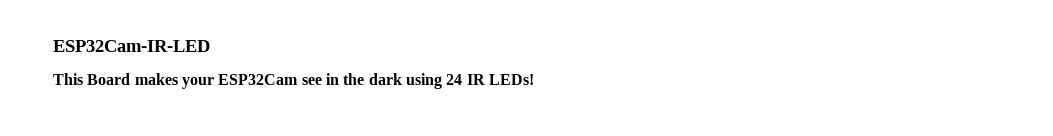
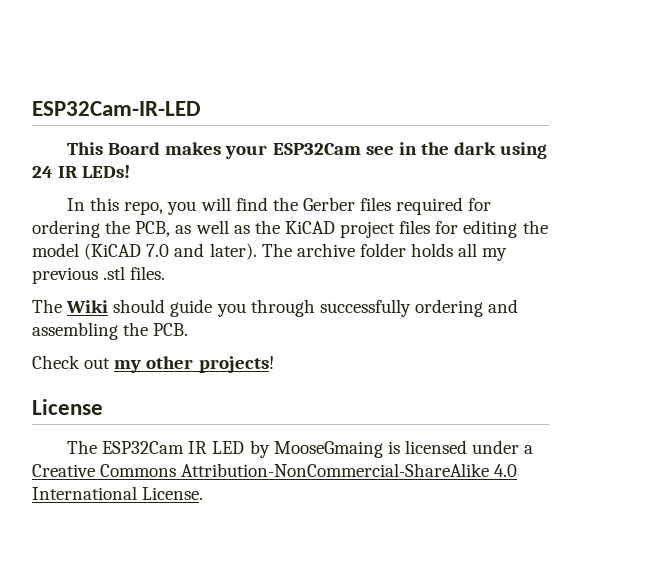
+ In this repo, you will find the Gerber files required for ordering the PCB, as well as the KiCAD project files for editing the model (KiCAD 7.0 and later). The archive folder holds all my previous .stl files.
+ The Wiki should guide you through successfully ordering and assembling the PCB.
+ Check out my other projects!
+ License
+ The ESP32Cam IR LED by MooseGmaing is licensed under a Creative Commons Attribution-NonCommercial-ShareAlike 4.0 International License.

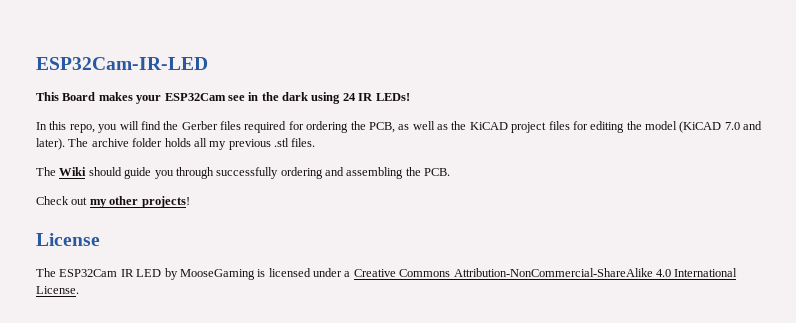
- The ESP32Cam IR LED by MooseGmaing is licensed under a Creative Commons Attribution-NonCommercial-ShareAlike 4.0 International License.
+ The ESP32Cam IR LED by MooseGaming is licensed under a Creative Commons Attribution-NonCommercial-ShareAlike 4.0 International License.

